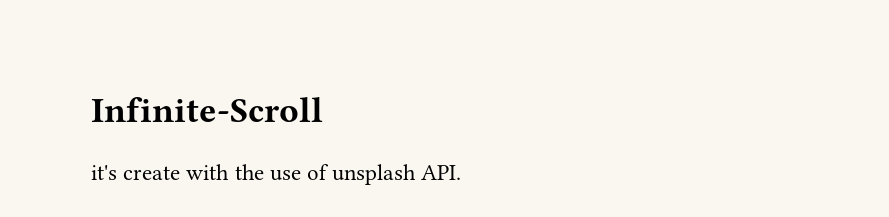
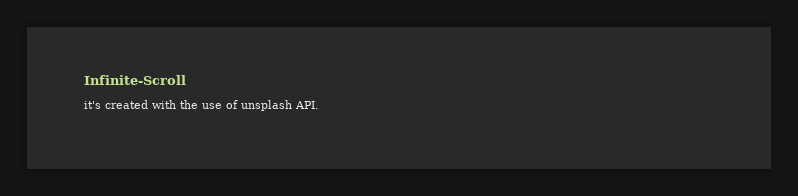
- it's create with the use of unsplash API.
+ it's created with the use of unsplash API.

